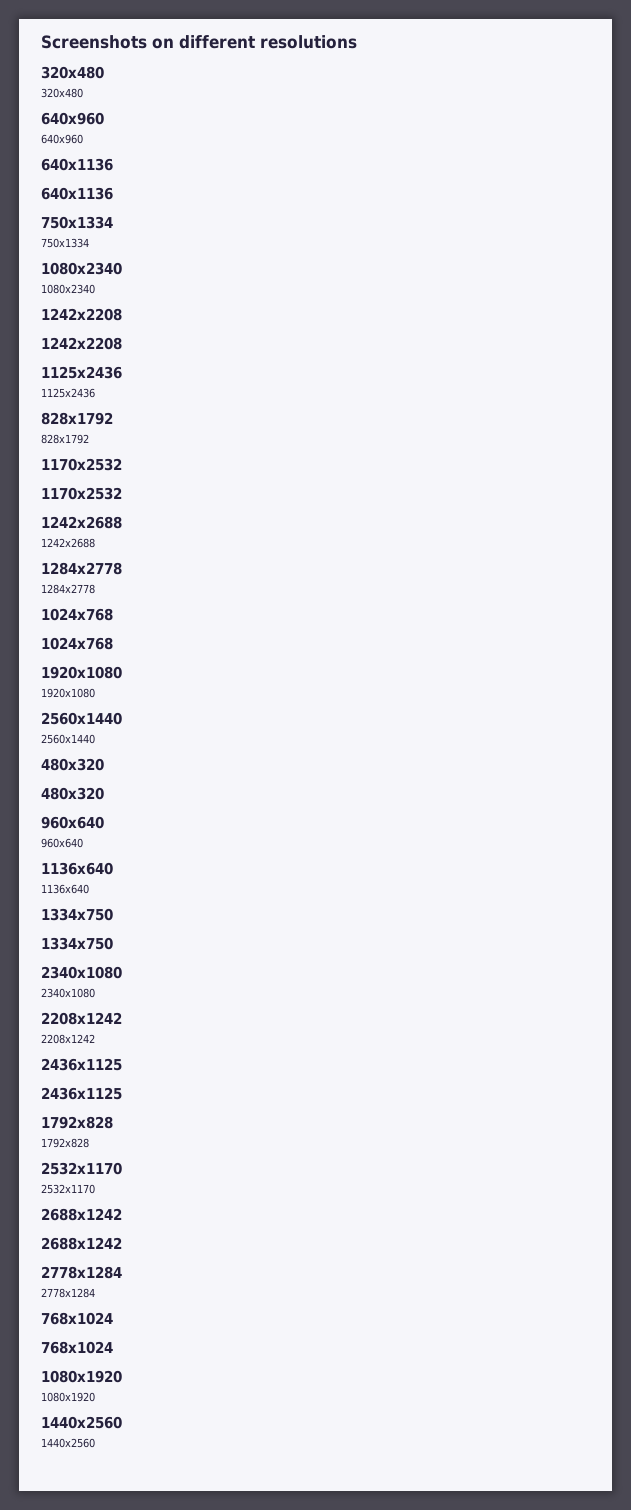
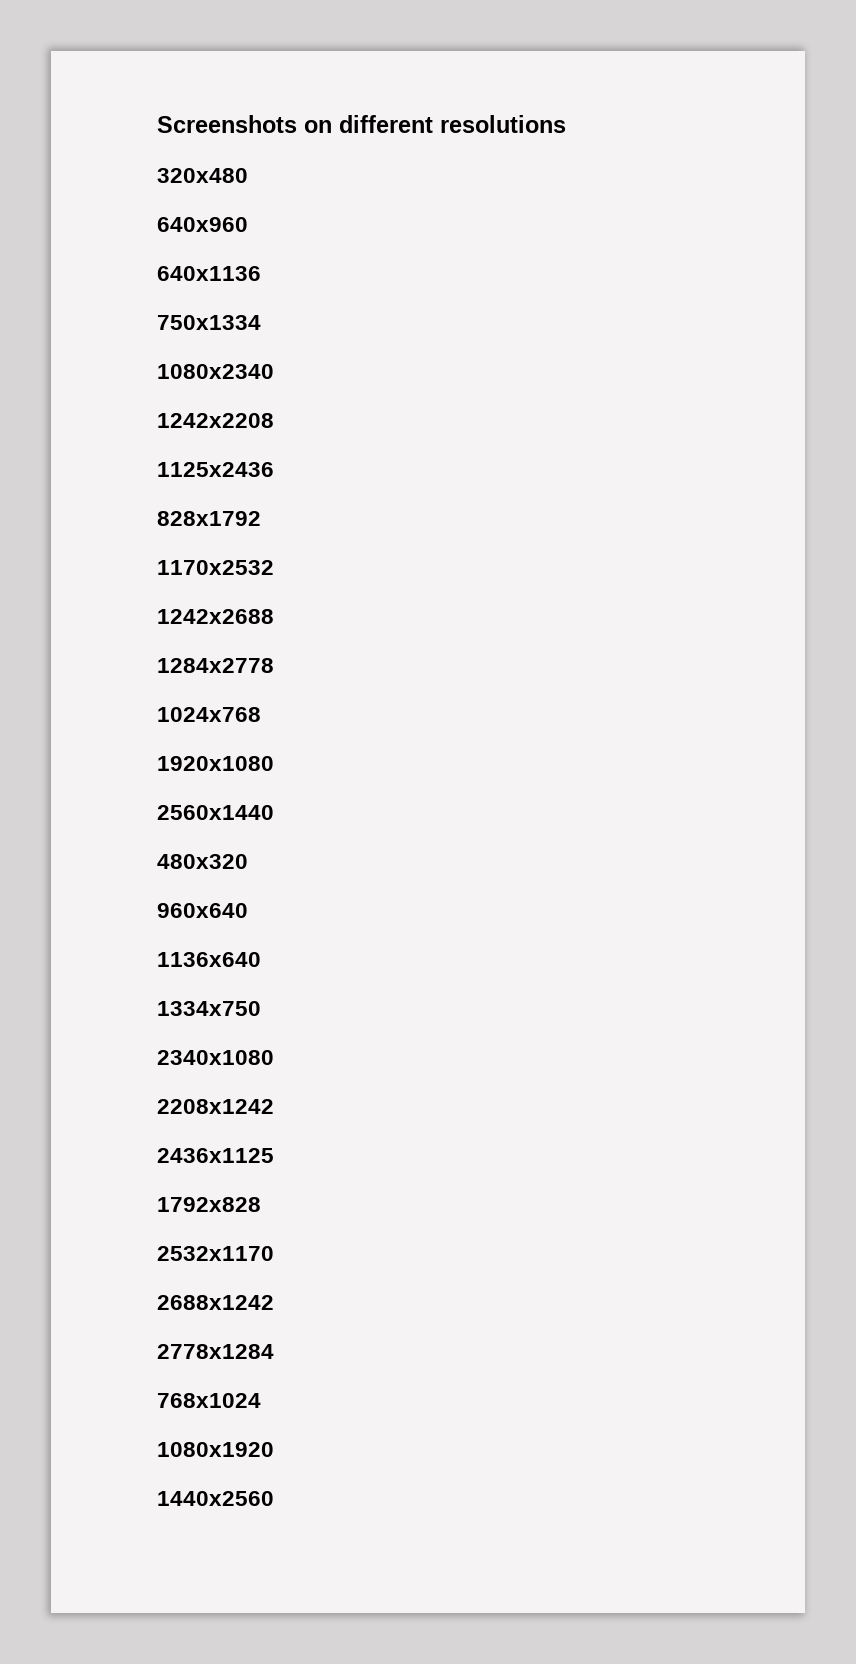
  Screenshots on different resolutions
  320x480
- 320x480
  640x960
- 640x960
- 640x1136
  640x1136
  750x1334
- 750x1334
  1080x2340
- 1080x2340
- 1242x2208
  1242x2208
  1125x2436
- 1125x2436
  828x1792
- 828x1792
- 1170x2532
  1170x2532
  1242x2688
- 1242x2688
  1284x2778
- 1284x2778
- 1024x768
  1024x768
  1920x1080
- 1920x1080
  2560x1440
- 2560x1440
- 480x320
  480x320
  960x640
- 960x640
  1136x640
- 1136x640
- 1334x750
  1334x750
  2340x1080
- 2340x1080
  2208x1242
- 2208x1242
- 2436x1125
  2436x1125
  1792x828
- 1792x828
  2532x1170
- 2532x1170
- 2688x1242
  2688x1242
  2778x1284
- 2778x1284
- 768x1024
  768x1024
  1080x1920
- 1080x1920
- 1440x2560

